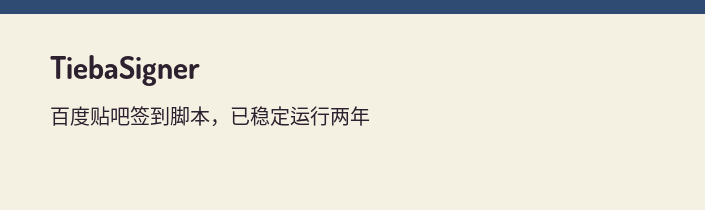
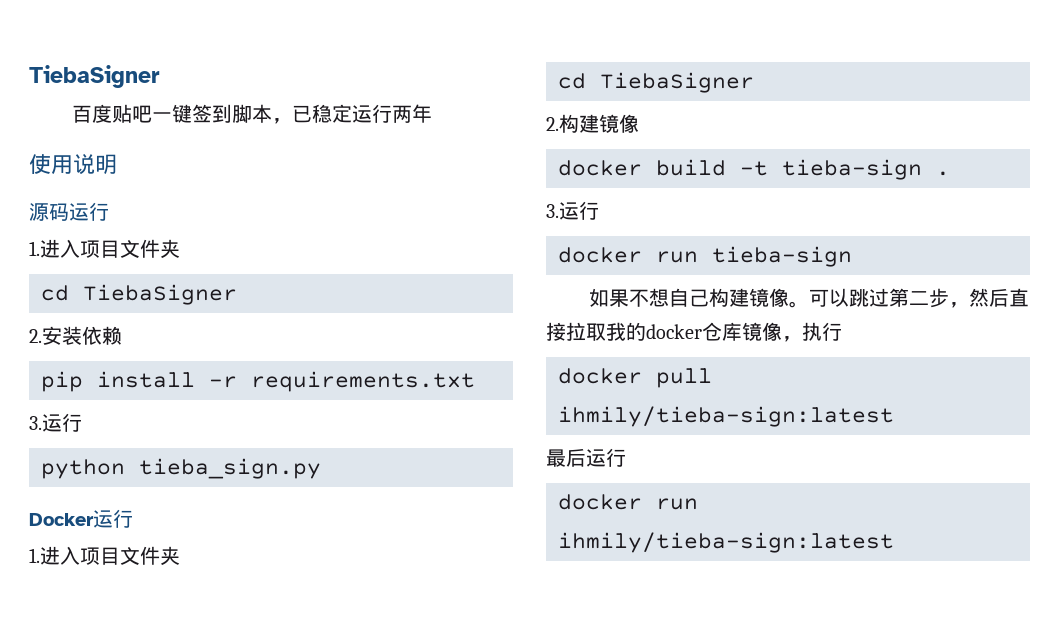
- 百度贴吧签到脚本，已稳定运行两年
+ 百度贴吧一键签到脚本，已稳定运行两年
+ 使用说明
+ 源码运行
+ 1.进入项目文件夹
+ cd TiebaSigner
+ 2.安装依赖
+ pip install -r requirements.txt
+ 3.运行
+ python tieba_sign.py
+ Docker运行
+ 1.进入项目文件夹
+ cd TiebaSigner
+ 2.构建镜像
+ docker build -t tieba-sign .
+ 3.运行
+ docker run tieba-sign
+ 如果不想自己构建镜像。可以跳过第二步，然后直接拉取我的docker仓库镜像，执行
+ docker pull ihmily/tieba-sign:latest
+ 最后运行
+ docker run ihmily/tieba-sign:latest

